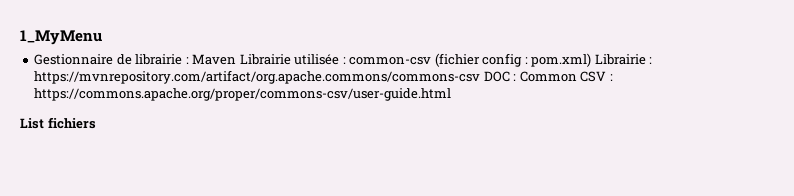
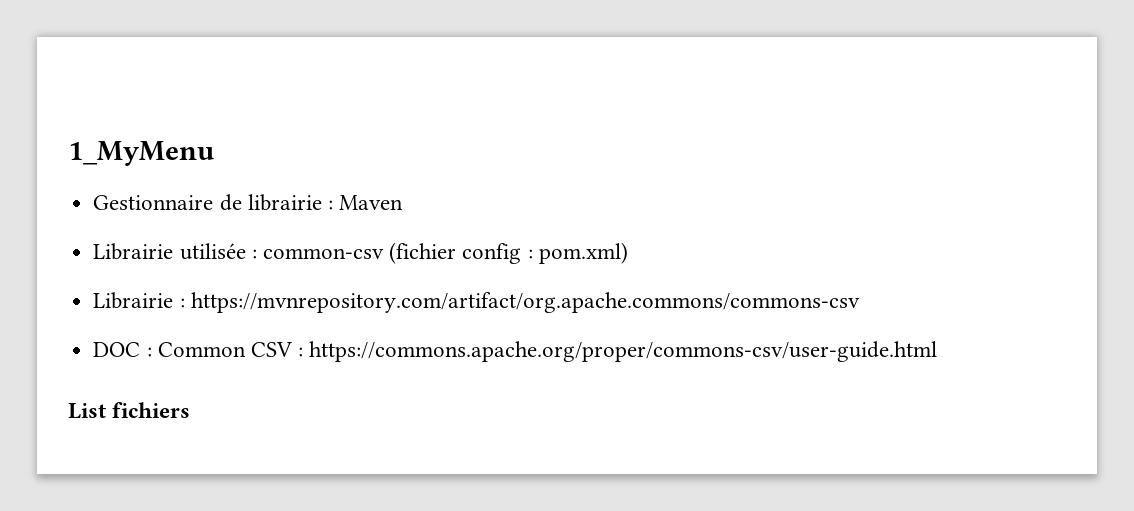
- Gestionnaire de librairie : Maven Librairie utilisée : common-csv (fichier config : pom.xml) Librairie : https://mvnrepository.com/artifact/org.apache.commons/commons-csv DOC : Common CSV : https://commons.apache.org/proper/commons-csv/user-guide.html
+ Gestionnaire de librairie : Maven
+ Librairie utilisée : common-csv (fichier config : pom.xml)
+ Librairie : https://mvnrepository.com/artifact/org.apache.commons/commons-csv
+ DOC : Common CSV : https://commons.apache.org/proper/commons-csv/user-guide.html

